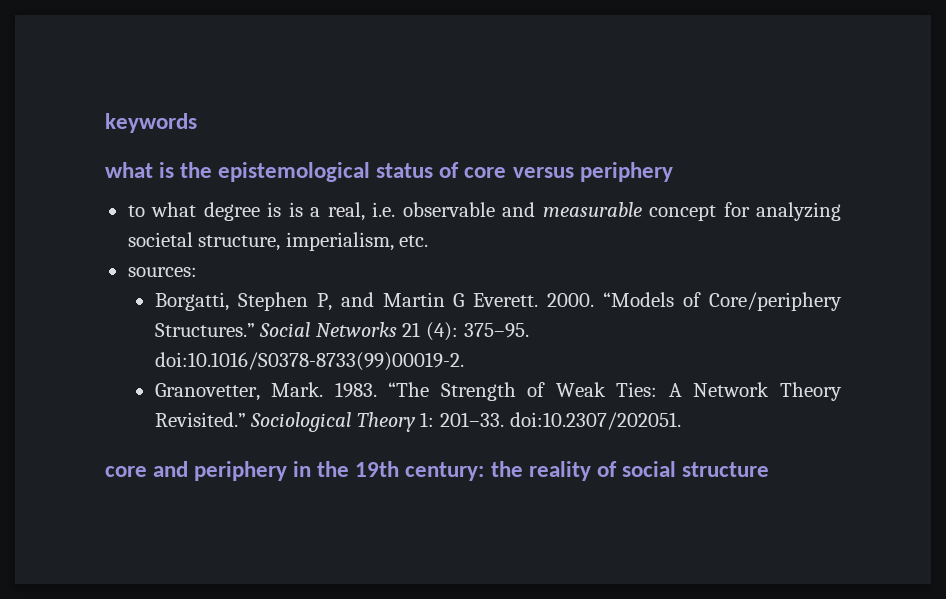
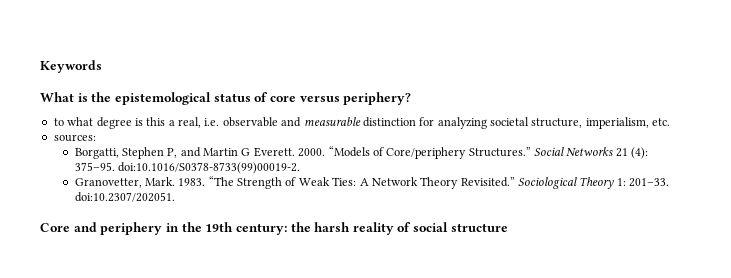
- keywords
- what is the epistemological status of core versus periphery
+ Keywords
+ What is the epistemological status of core versus periphery?
- to what degree is is a real, i.e. observable and measurable concept for analyzing societal structure, imperialism, etc.
+ to what degree is this a real, i.e. observable and measurable distinction for analyzing societal structure, imperialism, etc.
- core and periphery in the 19th century: the reality of social structure
+ Core and periphery in the 19th century: the harsh reality of social structure

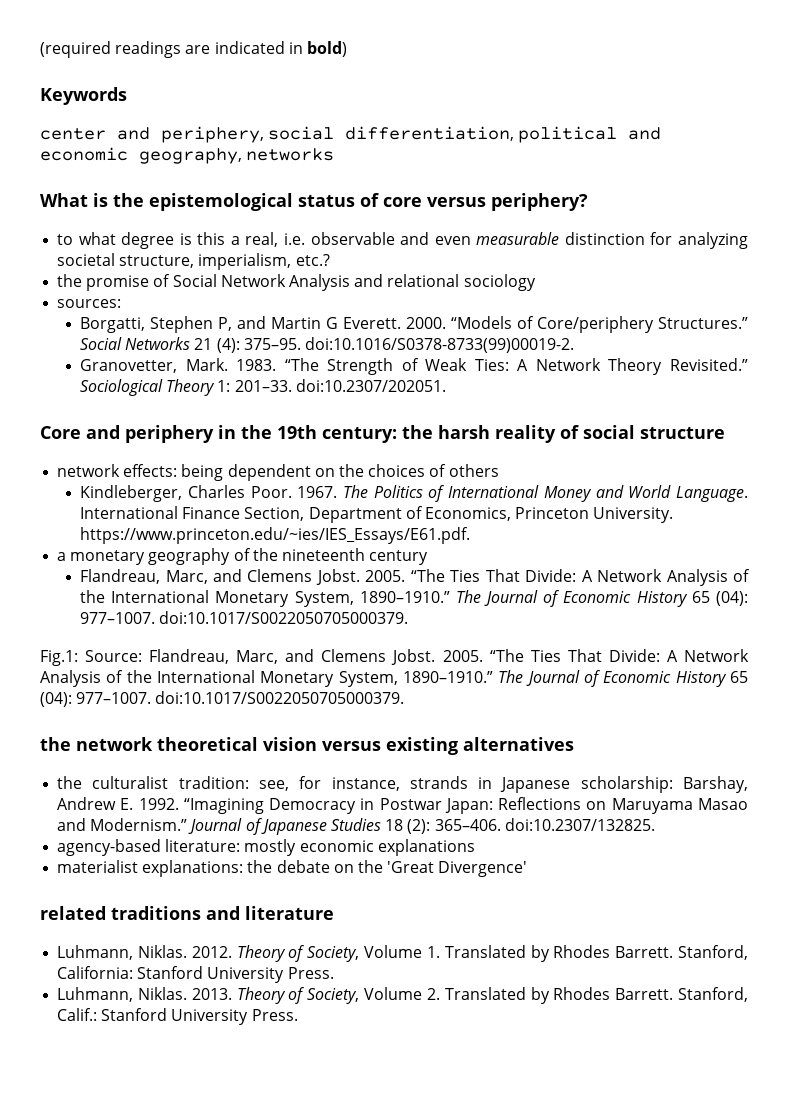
+ (required readings are indicated in bold)
  Keywords
+ center and periphery, social differentiation, political and economic geography, networks
- to what degree is this a real, i.e. observable and measurable distinction for analyzing societal structure, imperialism, etc.
+ to what degree is this a real, i.e. observable and even measurable distinction for analyzing societal structure, imperialism, etc.?
+ the promise of Social Network Analysis and relational sociology
+ network effects: being dependent on the choices of others
+ Kindleberger, Charles Poor. 1967. The Politics of International Money and World Language. International Finance Section, Department of Economics, Princeton University. https://www.princeton.edu/~ies/IES_Essays/E61.pdf.
+ a monetary geography of the nineteenth century
+ Flandreau, Marc, and Clemens Jobst. 2005. “The Ties That Divide: A Network Analysis of the International Monetary System, 1890–1910.” The Journal of Economic History 65 (04): 977–1007. doi:10.1017/S0022050705000379.
+ Fig.1: Source: Flandreau, Marc, and Clemens Jobst. 2005. “The Ties That Divide: A Network Analysis of the International Monetary System, 1890–1910.” The Journal of Economic History 65 (04): 977–1007. doi:10.1017/S0022050705000379.
+ the network theoretical vision versus existing alternatives
+ the culturalist tradition: see, for instance, strands in Japanese scholarship: Barshay, Andrew E. 1992. “Imagining Democracy in Postwar Japan: Reflections on Maruyama Masao and Modernism.” Journal of Japanese Studies 18 (2): 365–406. doi:10.2307/132825.
+ agency-based literature: mostly economic explanations
+ materialist explanations: the debate on the 'Great Divergence'
+ related traditions and literature
+ Luhmann, Niklas. 2012. Theory of Society, Volume 1. Translated by Rhodes Barrett. Stanford, California: Stanford University Press.
+ Luhmann, Niklas. 2013. Theory of Society, Volume 2. Translated by Rhodes Barrett. Stanford, Calif.: Stanford University Press.

